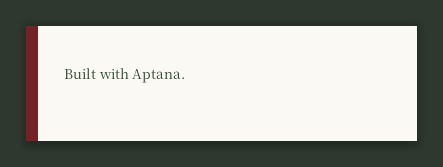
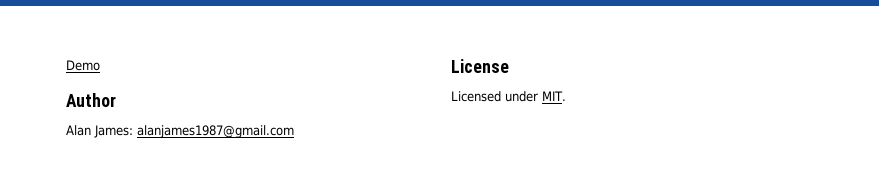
- Built with Aptana.
+ Demo
+ Author
+ Alan James: alanjames1987@gmail.com
+ License
+ Licensed under MIT.

